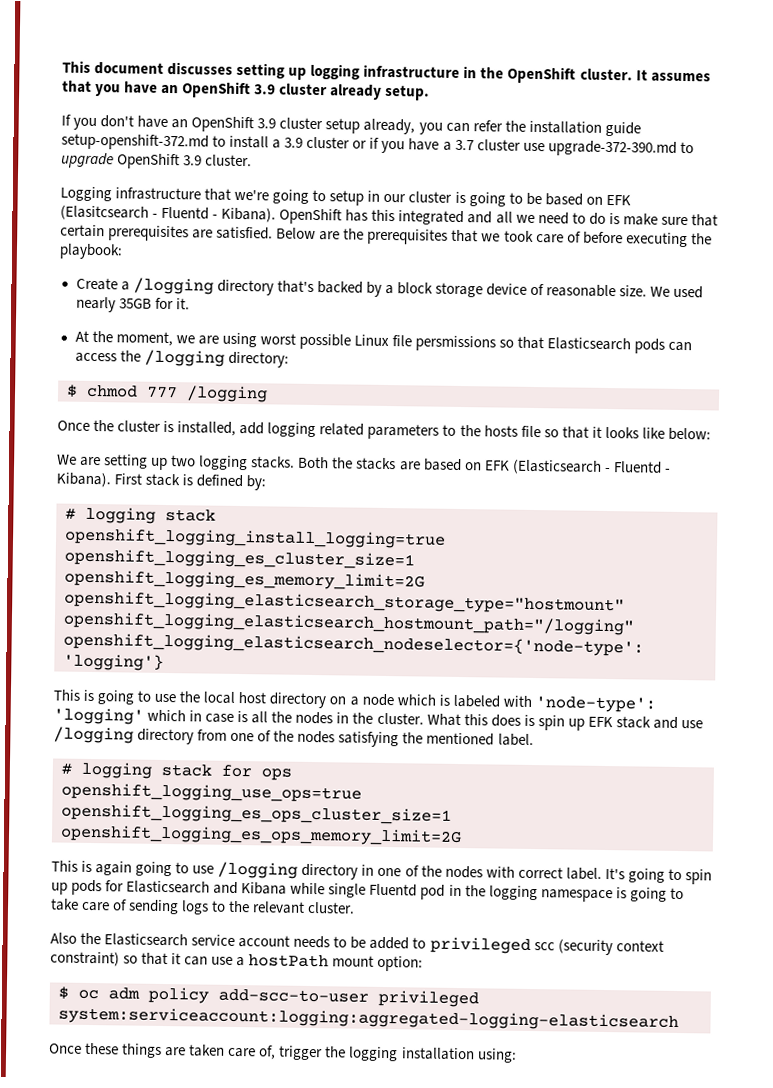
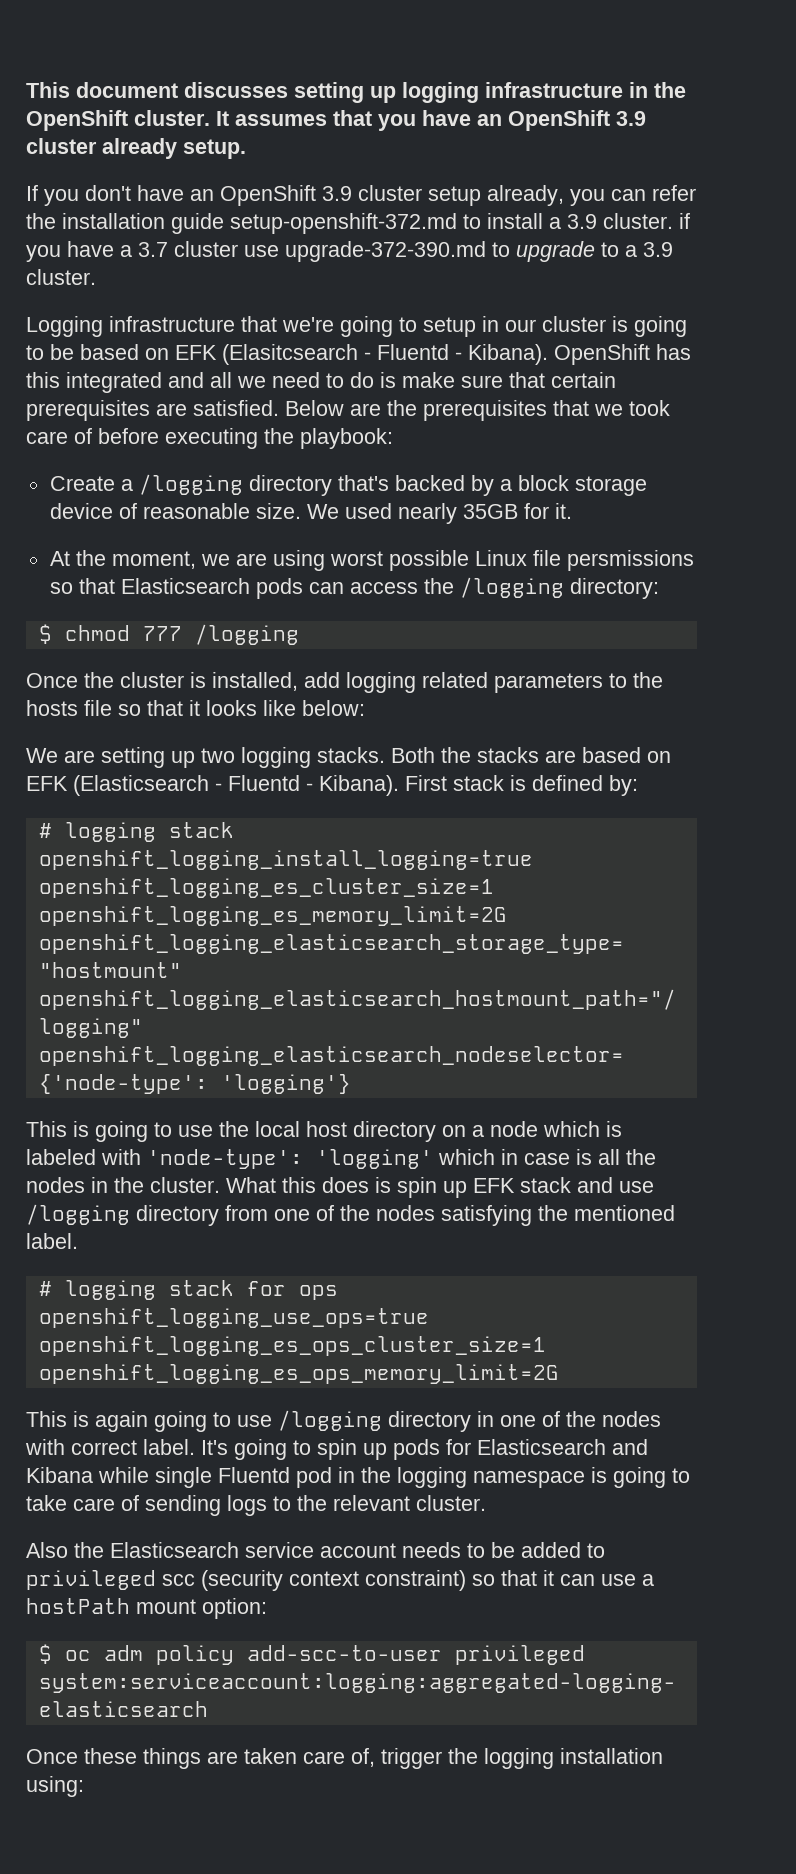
- If you don't have an OpenShift 3.9 cluster setup already, you can refer the installation guide setup-openshift-372.md to install a 3.9 cluster or if you have a 3.7 cluster use upgrade-372-390.md to upgrade OpenShift 3.9 cluster.
+ If you don't have an OpenShift 3.9 cluster setup already, you can refer the installation guide setup-openshift-372.md to install a 3.9 cluster. if you have a 3.7 cluster use upgrade-372-390.md to upgrade to a 3.9 cluster.

